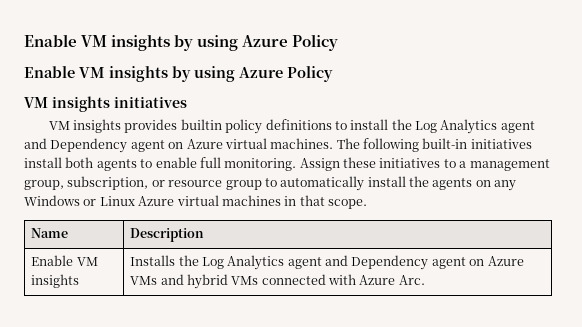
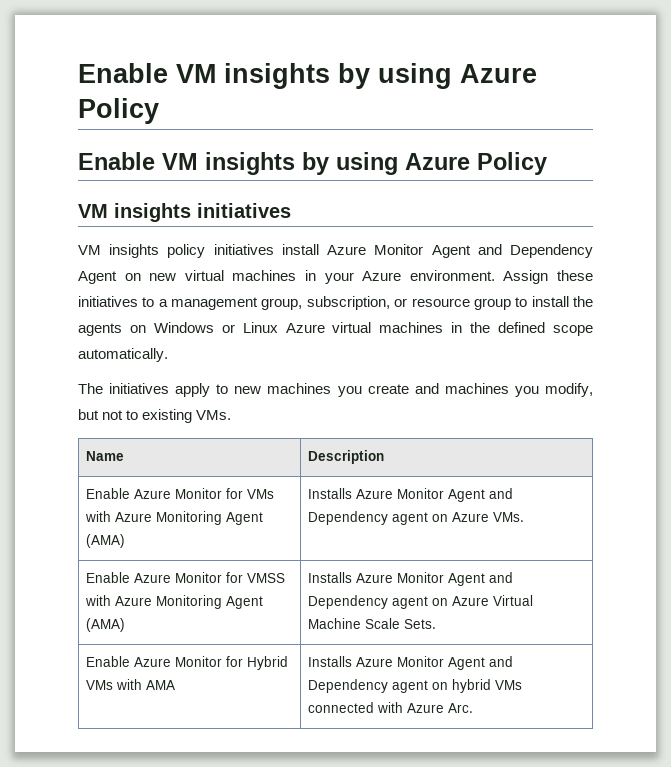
- VM insights provides builtin policy definitions to install the Log Analytics agent and Dependency agent on Azure virtual machines. The following built-in initiatives install both agents to enable full monitoring.
+ VM insights policy initiatives install Azure Monitor Agent and Dependency Agent on new virtual machines in your Azure environment.
- Assign these initiatives to a management group, subscription, or resource group to automatically install the agents on any Windows or Linux Azure virtual machines in that scope.
+ Assign these initiatives to a management group, subscription, or resource group to install the agents on Windows or Linux Azure virtual machines in the defined scope automatically.
+ The initiatives apply to new machines you create and machines you modify, but not to existing VMs.
  Name | Description
- Enable VM insights | Installs the Log Analytics agent and Dependency agent on Azure VMs and hybrid VMs connected with Azure Arc.
+ Enable Azure Monitor for VMs with Azure Monitoring Agent (AMA) | Installs Azure Monitor Agent and Dependency agent on Azure VMs.
+ Enable Azure Monitor for VMSS with Azure Monitoring Agent (AMA) | Installs Azure Monitor Agent and Dependency agent on Azure Virtual Machine Scale Sets.
+ Enable Azure Monitor for Hybrid VMs with AMA | Installs Azure Monitor Agent and Dependency agent on hybrid VMs connected with Azure Arc.

